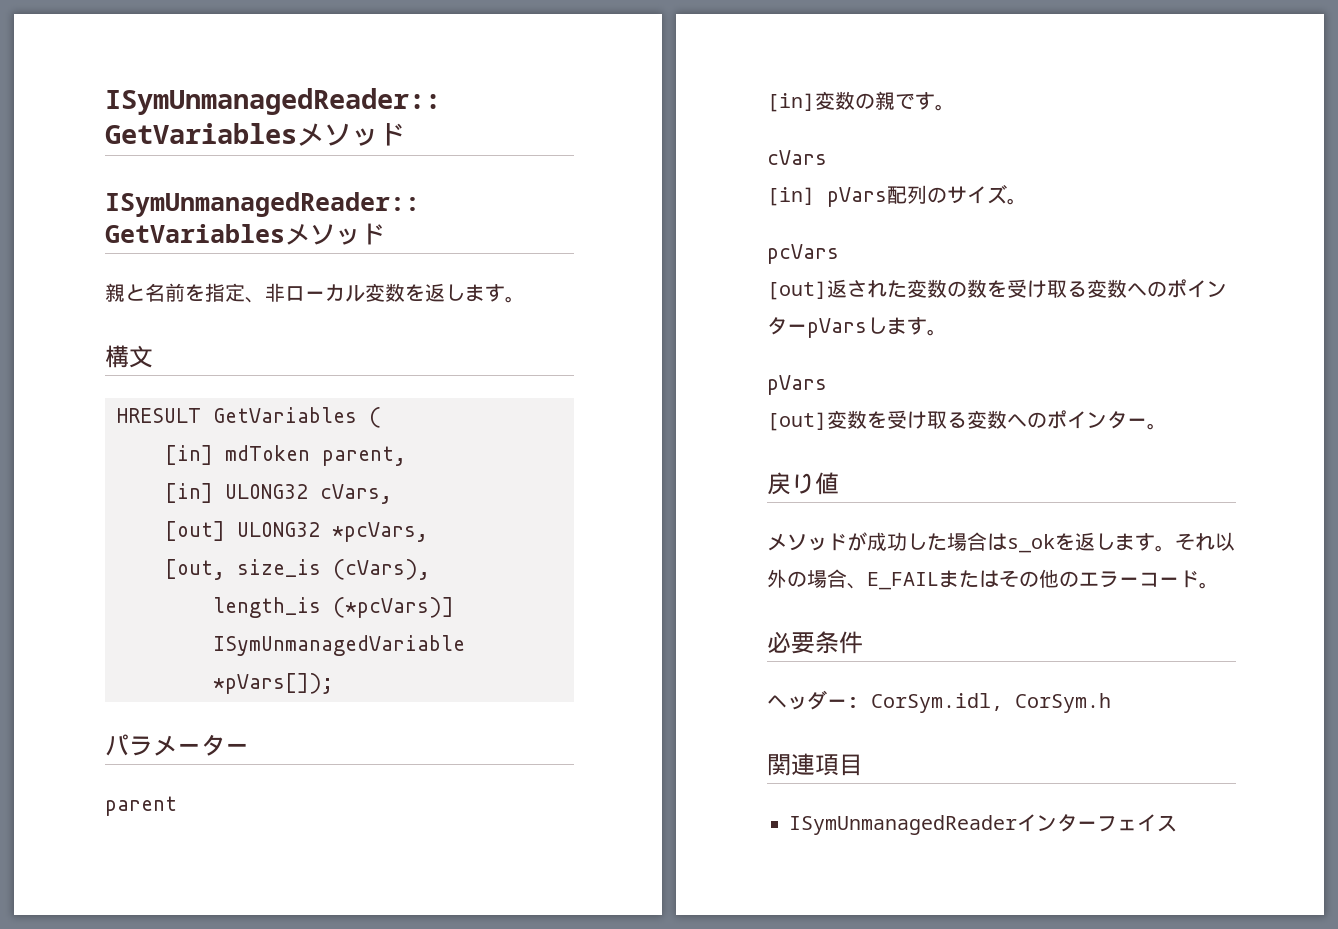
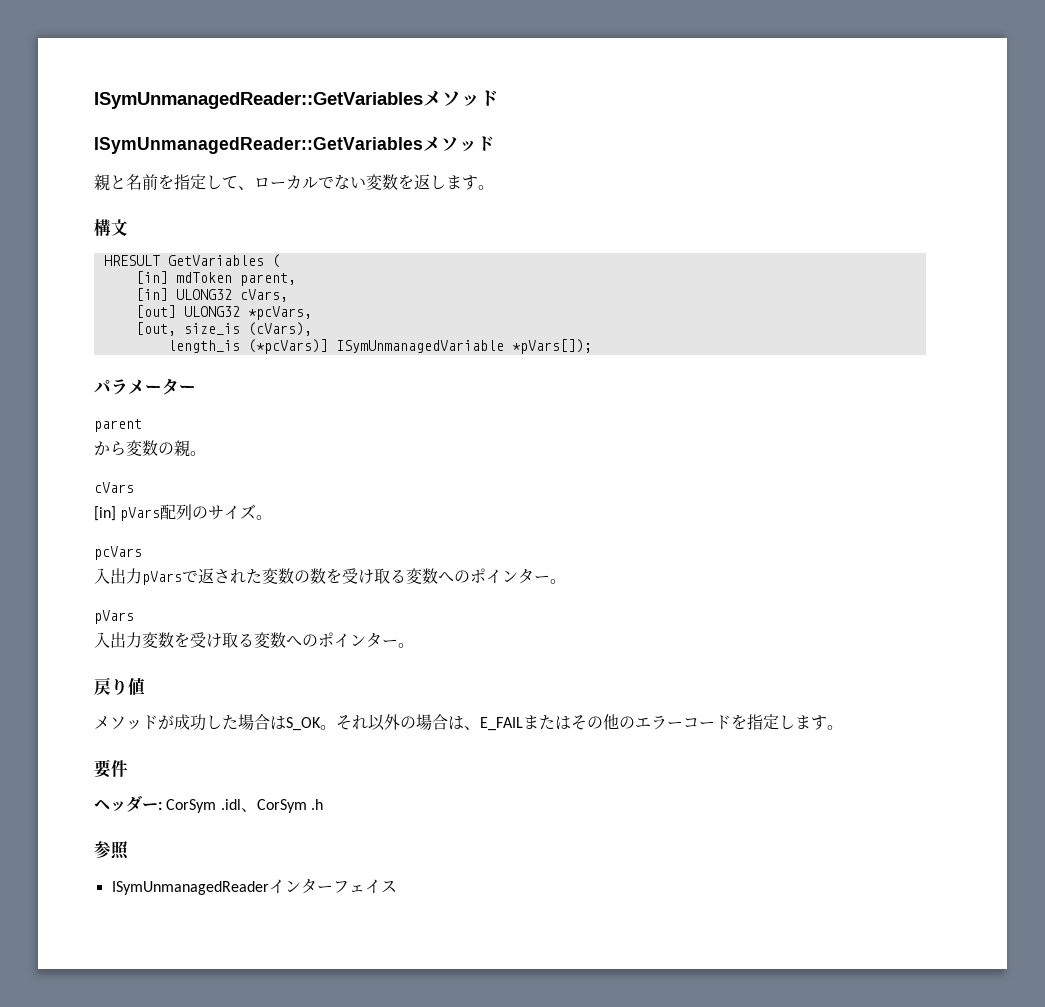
- 親と名前を指定、非ローカル変数を返します。
+ 親と名前を指定して、ローカルでない変数を返します。
- [in]変数の親です。
+ から変数の親。
- [out]返された変数の数を受け取る変数へのポインターpVarsします。
+ 入出力pVarsで返された変数の数を受け取る変数へのポインター。
- [out]変数を受け取る変数へのポインター。
+ 入出力変数を受け取る変数へのポインター。
- メソッドが成功した場合はs_okを返します。
+ メソッドが成功した場合はS_OK。
- それ以外の場合、E_FAILまたはその他のエラーコード。
- 必要条件
+ それ以外の場合は、E_FAILまたはその他のエラーコードを指定します。
+ 要件
- ヘッダー: CorSym.idl, CorSym.h
- 関連項目
+ ヘッダー: CorSym .idl、CorSym .h
+ 参照

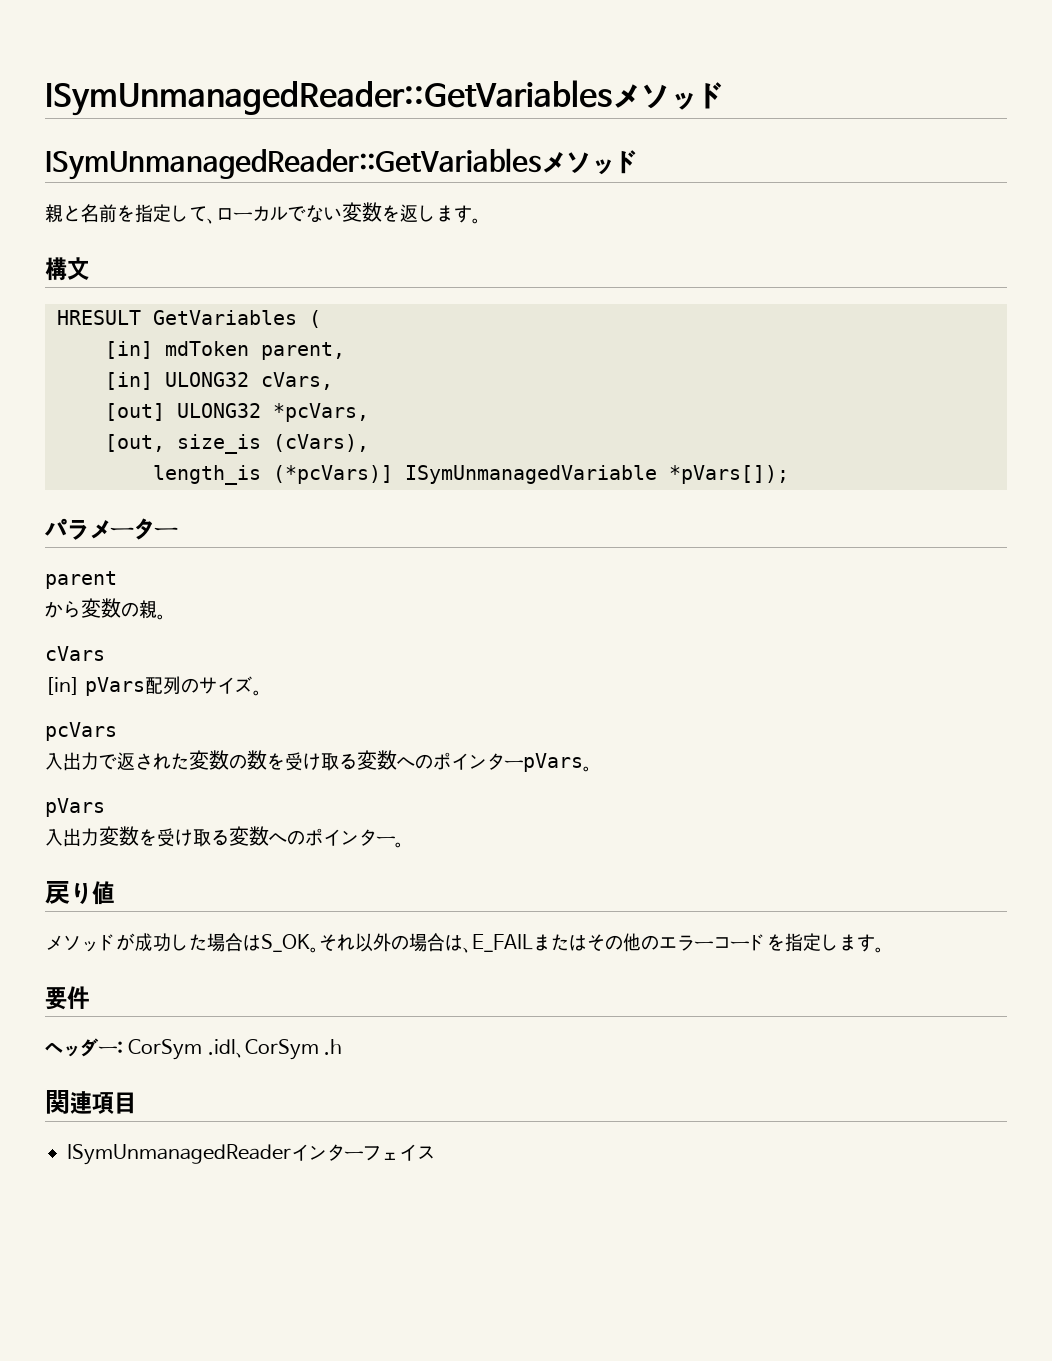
- 入出力pVarsで返された変数の数を受け取る変数へのポインター。
+ 入出力で返された変数の数を受け取る変数へのポインターpVars。
- 参照
+ 関連項目

